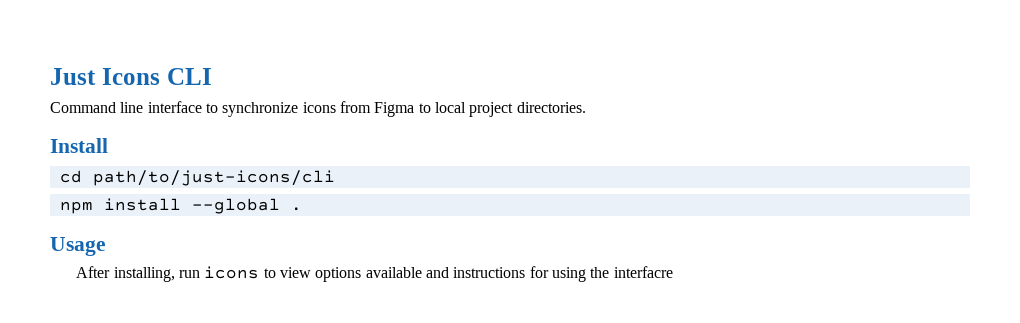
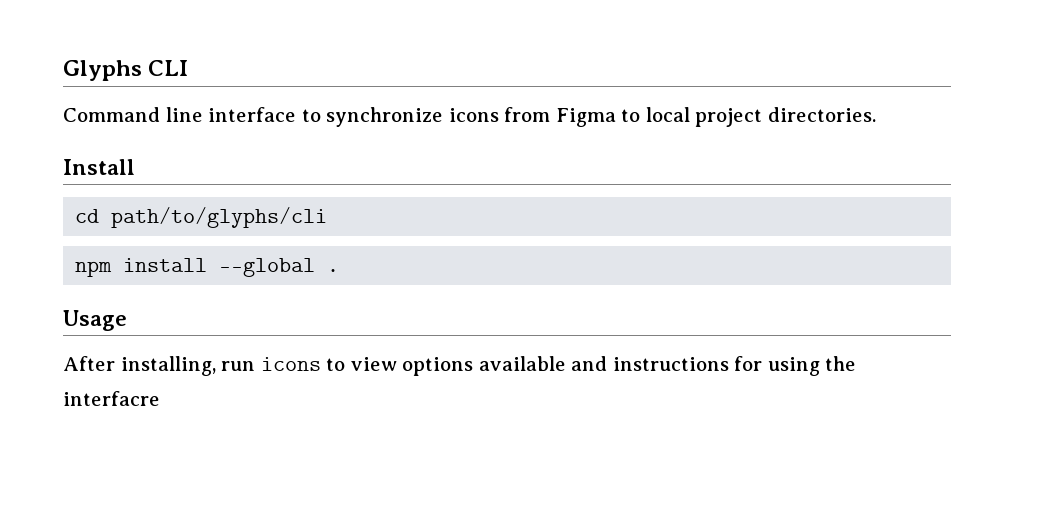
- Just Icons CLI
+ Glyphs CLI
- cd path/to/just-icons/cli
+ cd path/to/glyphs/cli

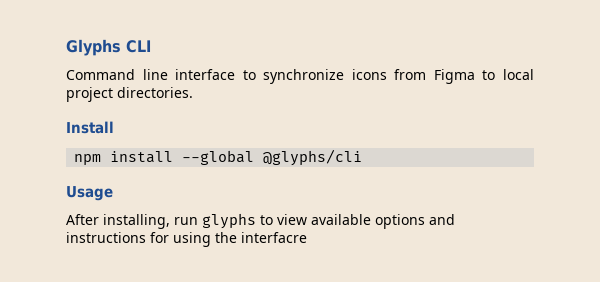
- cd path/to/glyphs/cli
- npm install --global .
+ npm install --global @glyphs/cli
- After installing, run icons to view options available and instructions for using the interfacre
+ After installing, run glyphs to view available options and instructions for using the interfacre

